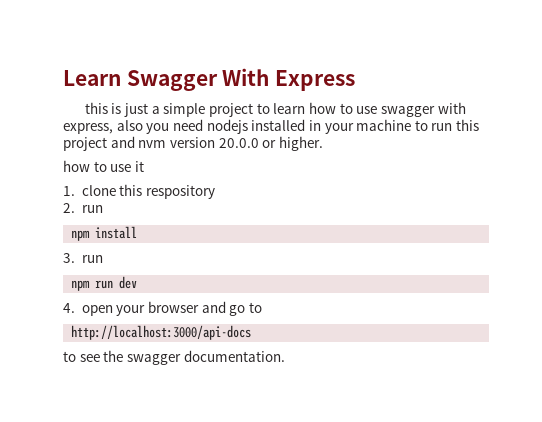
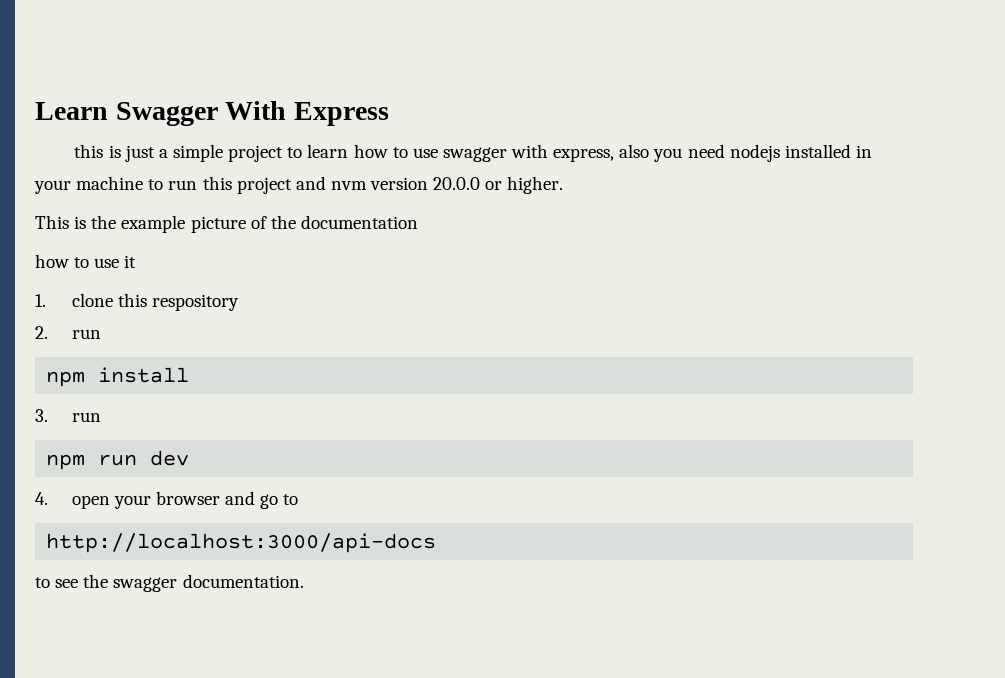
+ This is the example picture of the documentation

